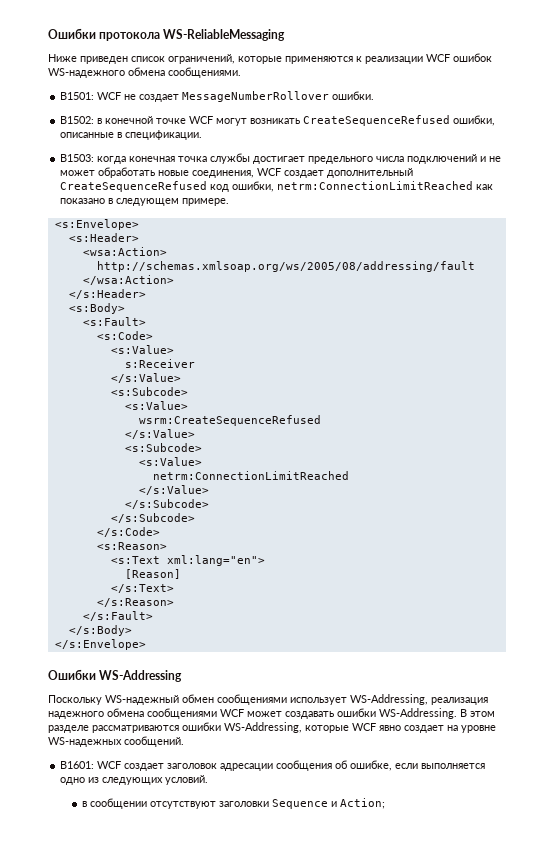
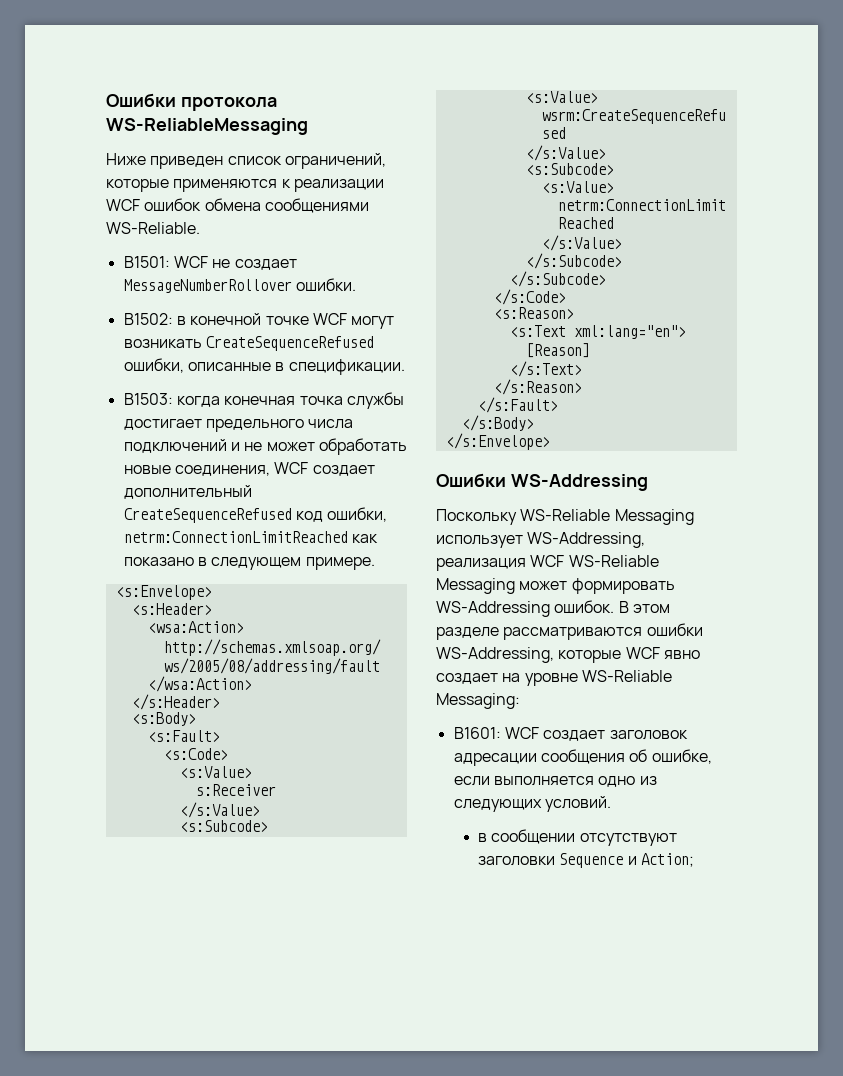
- Ниже приведен список ограничений, которые применяются к реализации WCF ошибок WS-надежного обмена сообщениями.
+ Ниже приведен список ограничений, которые применяются к реализации WCF ошибок обмена сообщениями WS-Reliable.
- Поскольку WS-надежный обмен сообщениями использует WS-Addressing, реализация надежного обмена сообщениями WCF может создавать ошибки WS-Addressing.
+ Поскольку WS-Reliable Messaging использует WS-Addressing, реализация WCF WS-Reliable Messaging может формировать WS-Addressing ошибок.
- В этом разделе рассматриваются ошибки WS-Addressing, которые WCF явно создает на уровне WS-надежных сообщений.
+ В этом разделе рассматриваются ошибки WS-Addressing, которые WCF явно создает на уровне WS-Reliable Messaging:

